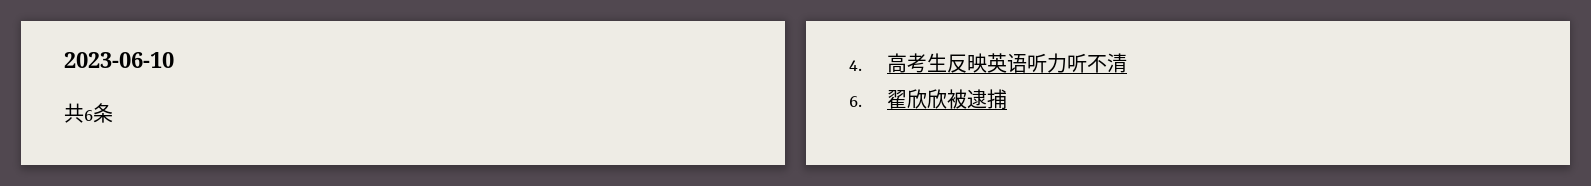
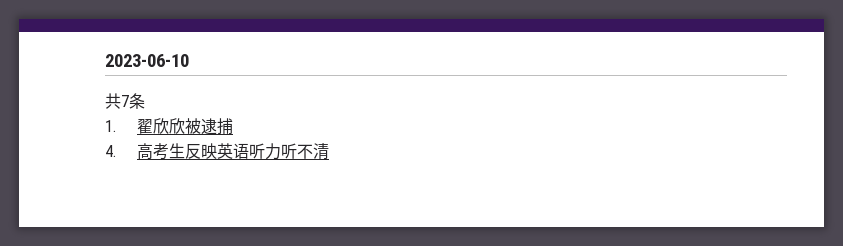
- 共6条
+ 共7条
+ 1.翟欣欣被逮捕
- 6.翟欣欣被逮捕

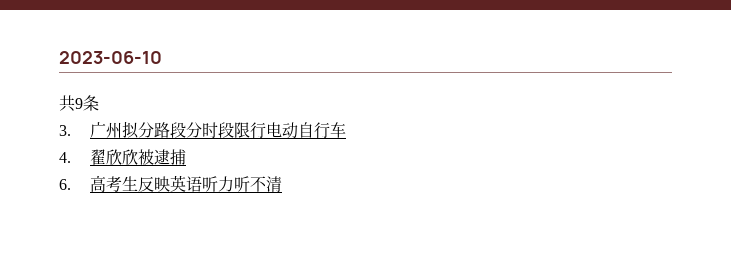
- 共7条
+ 共9条
- 1.翟欣欣被逮捕
+ 3.广州拟分路段分时段限行电动自行车
+ 4.翟欣欣被逮捕
- 4.高考生反映英语听力听不清
+ 6.高考生反映英语听力听不清

